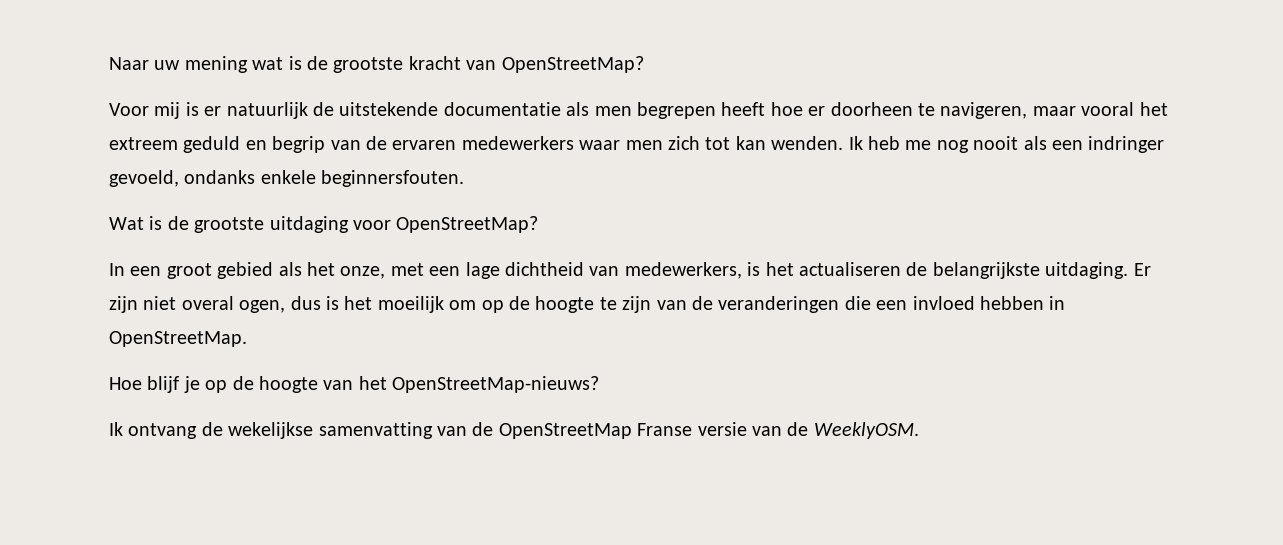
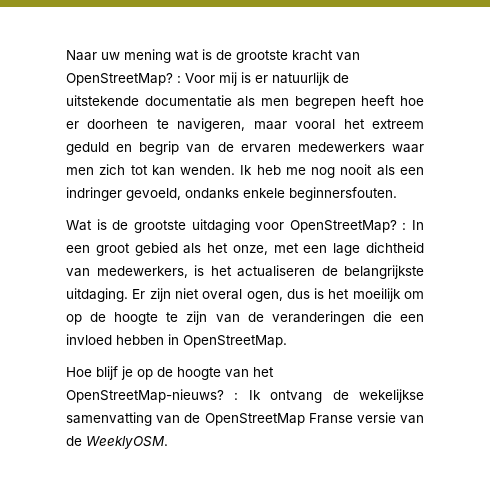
- Naar uw mening wat is de grootste kracht van OpenStreetMap?
- Voor mij is er natuurlijk de uitstekende documentatie als men begrepen heeft hoe er doorheen te navigeren, maar vooral het extreem geduld en begrip van de ervaren medewerkers waar men zich tot kan wenden.
+ Naar uw mening wat is de grootste kracht van OpenStreetMap? : Voor mij is er natuurlijk de uitstekende documentatie als men begrepen heeft hoe er doorheen te navigeren, maar vooral het extreem geduld en begrip van de ervaren medewerkers waar men zich tot kan wenden.
- Wat is de grootste uitdaging voor OpenStreetMap?
- In een groot gebied als het onze, met een lage dichtheid van medewerkers, is het actualiseren de belangrijkste uitdaging.
+ Wat is de grootste uitdaging voor OpenStreetMap? : In een groot gebied als het onze, met een lage dichtheid van medewerkers, is het actualiseren de belangrijkste uitdaging.
- Hoe blijf je op de hoogte van het OpenStreetMap-nieuws?
- Ik ontvang de wekelijkse samenvatting van de OpenStreetMap Franse versie van de WeeklyOSM.
+ Hoe blijf je op de hoogte van het OpenStreetMap-nieuws? : Ik ontvang de wekelijkse samenvatting van de OpenStreetMap Franse versie van de WeeklyOSM.

